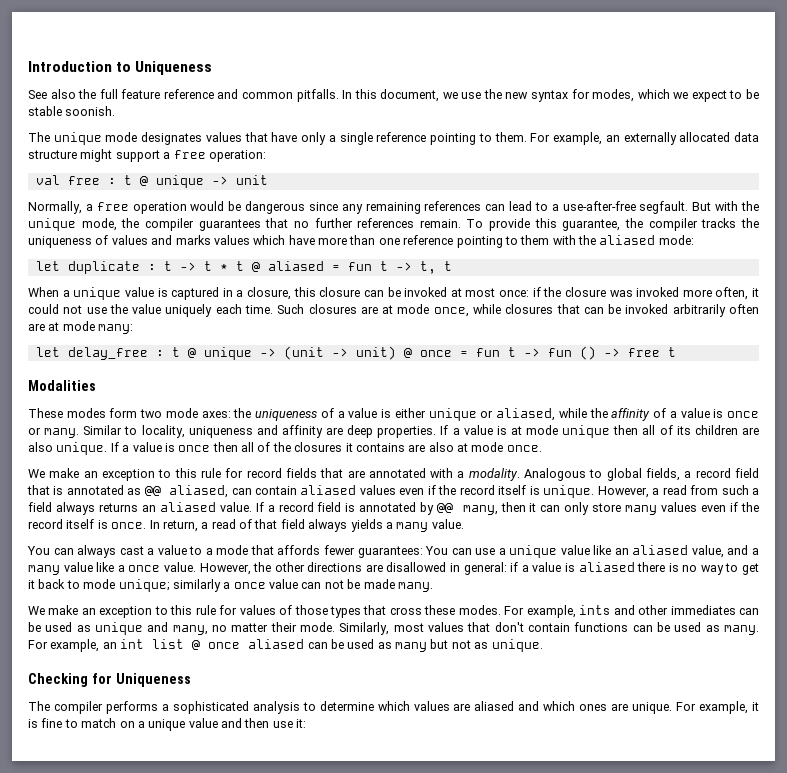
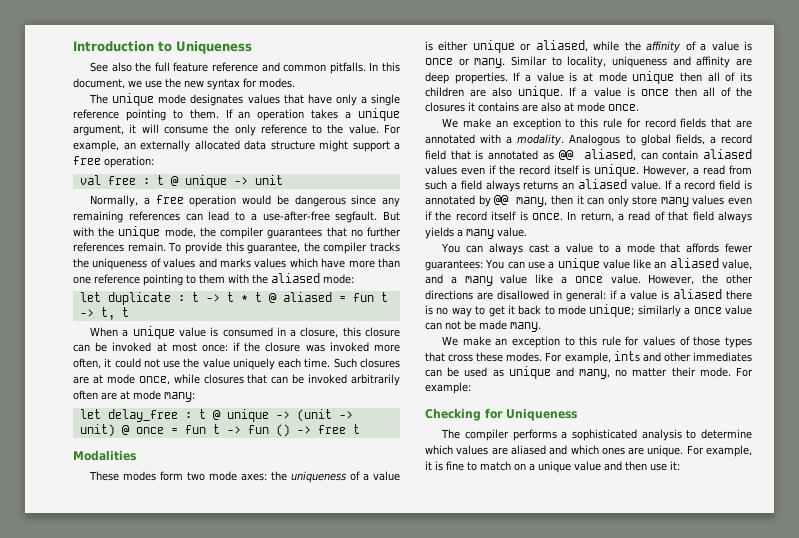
- In this document, we use the new syntax for modes, which we expect to be stable soonish.
+ In this document, we use the new syntax for modes.
+ If an operation takes a unique argument, it will consume the only reference to the value.
- When a unique value is captured in a closure, this closure can be invoked at most once: if the closure was invoked more often, it could not use the value uniquely each time.
+ When a unique value is consumed in a closure, this closure can be invoked at most once: if the closure was invoked more often, it could not use the value uniquely each time.
- Similarly, most values that don't contain functions can be used as many. For example, an int list @ once aliased can be used as many but not as unique.
+ For example:

